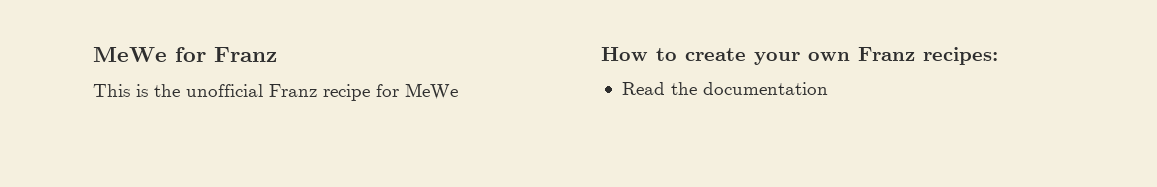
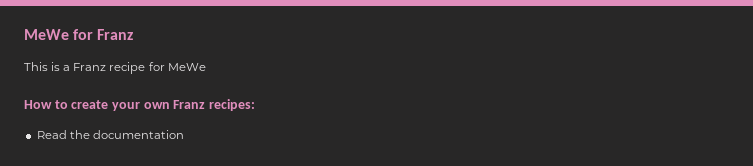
- This is the unofficial Franz recipe for MeWe
+ This is a Franz recipe for MeWe

